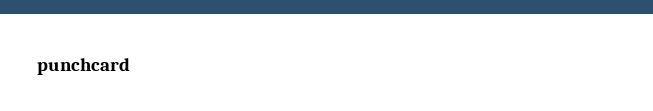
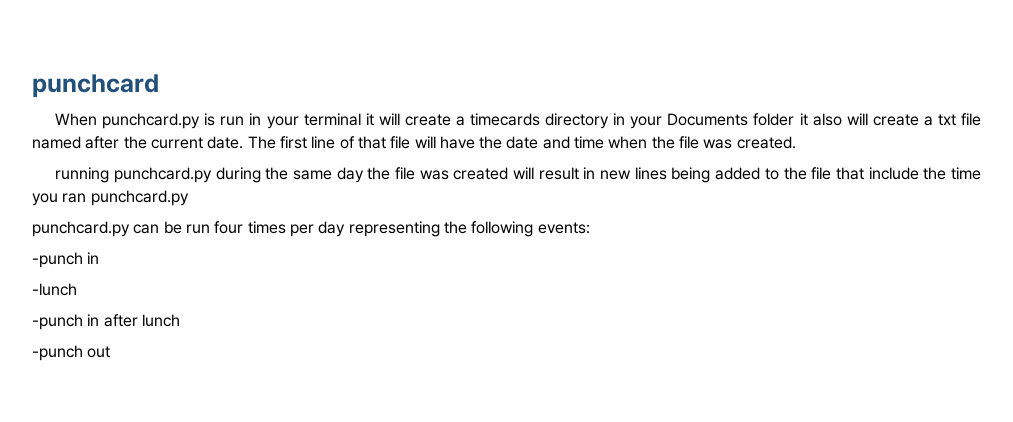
+ When punchcard.py is run in your terminal it will create a timecards directory in your Documents folder it also will create a txt file named after the current date. The first line of that file will have the date and time when the file was created.
+ running punchcard.py during the same day the file was created will result in new lines being added to the file that include the time you ran punchcard.py
+ punchcard.py can be run four times per day representing the following events:
+ -punch in
+ -lunch
+ -punch in after lunch
+ -punch out

